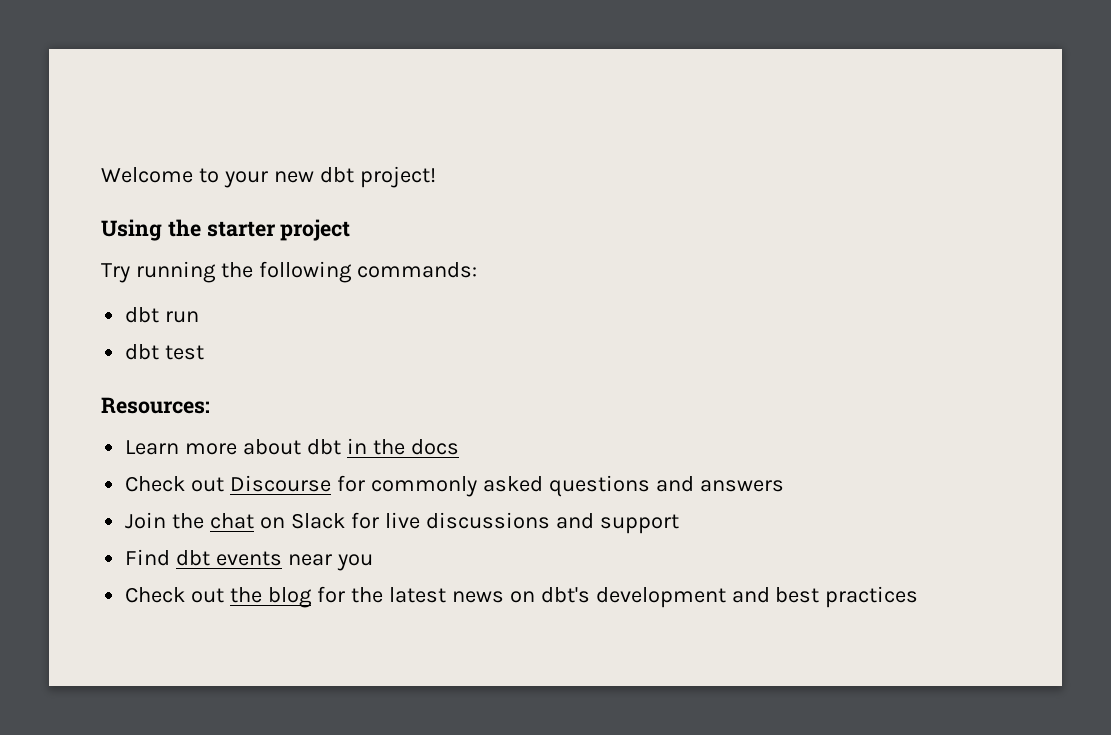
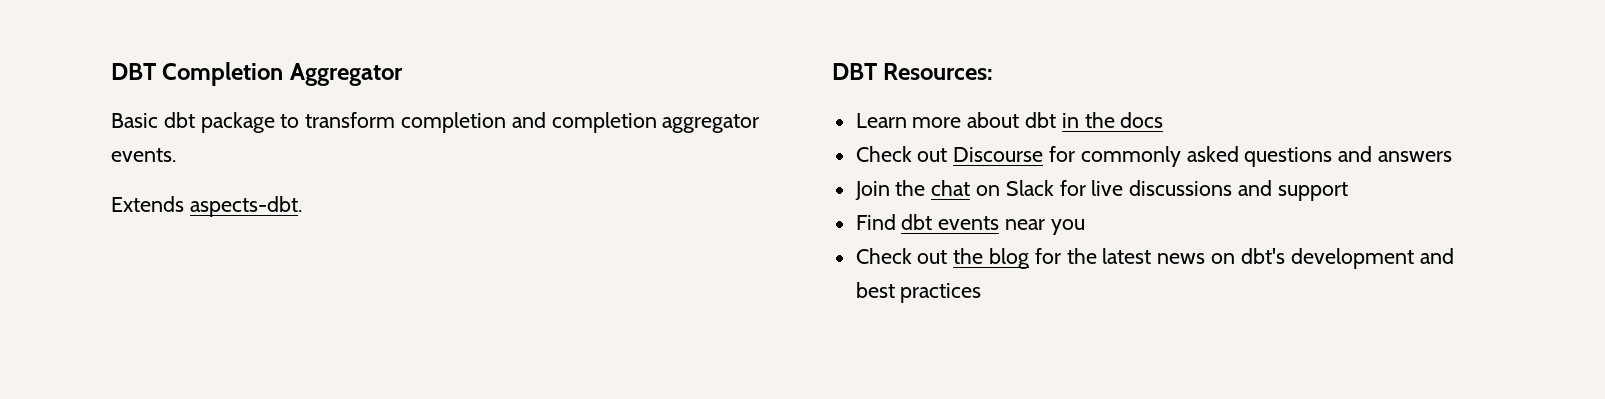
- Welcome to your new dbt project!
- Using the starter project
- Try running the following commands:
- dbt run
- dbt test
- Resources:
+ DBT Completion Aggregator
+ Basic dbt package to transform completion and completion aggregator events.
+ Extends aspects-dbt.
+ DBT Resources:

